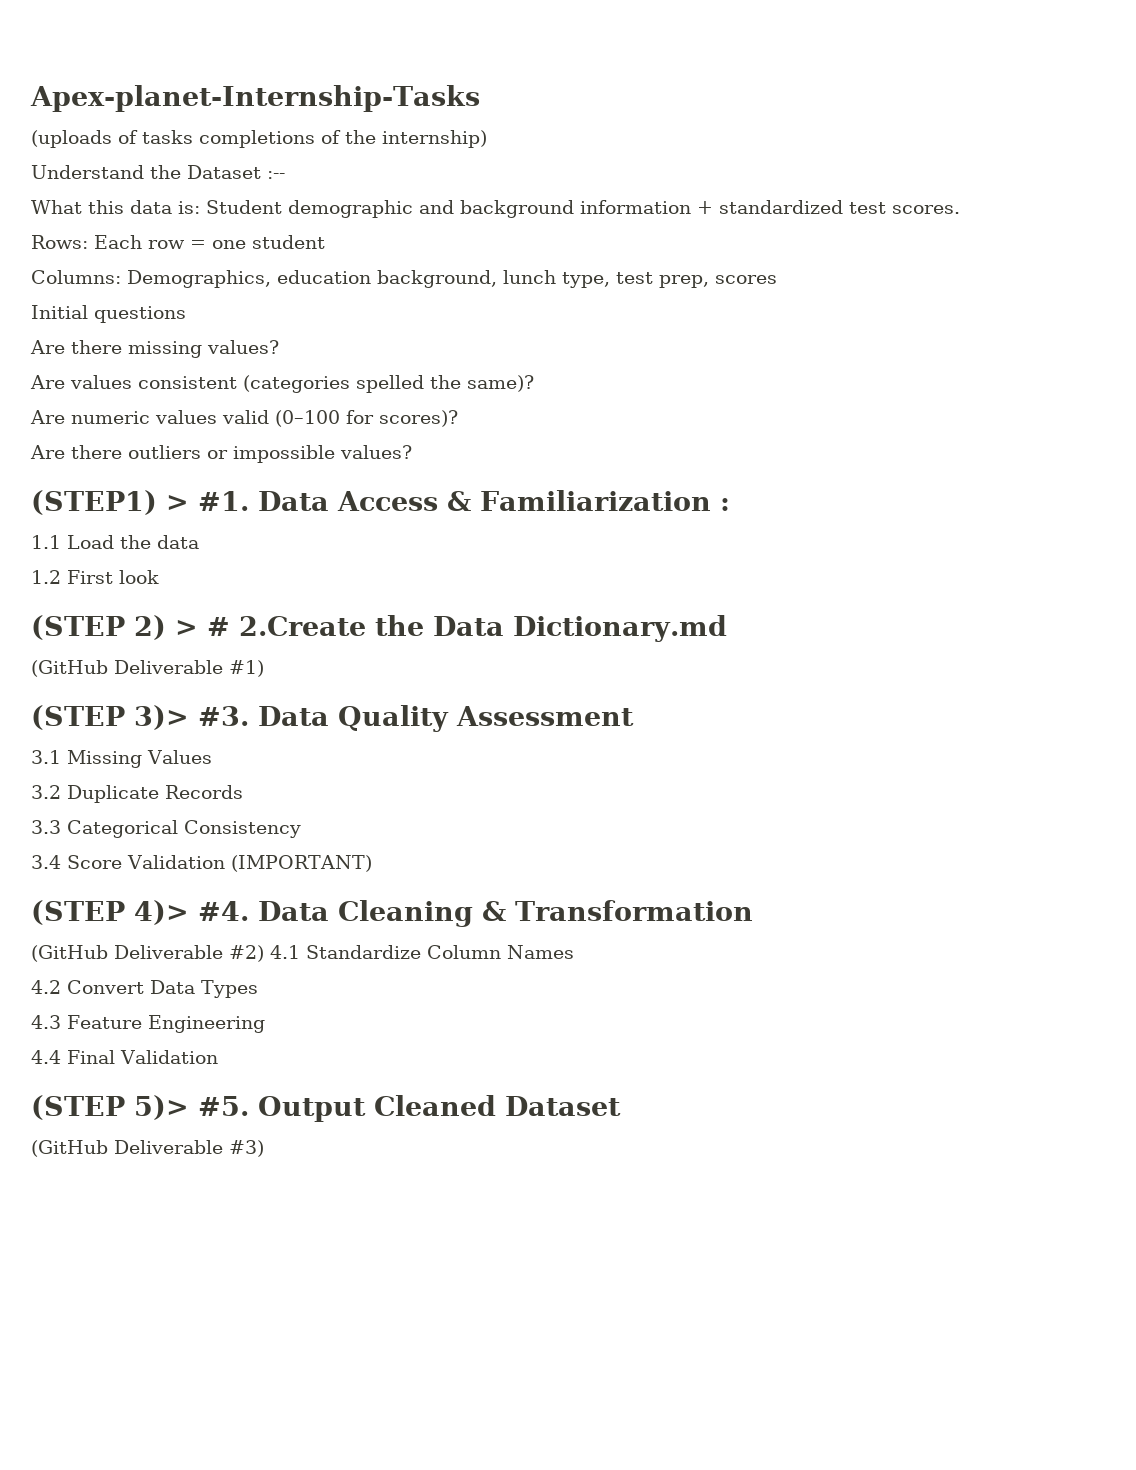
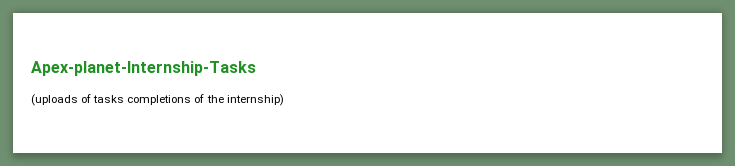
- Understand the Dataset :--
- What this data is: Student demographic and background information + standardized test scores.
- Rows: Each row = one student
- Columns: Demographics, education background, lunch type, test prep, scores
- Initial questions
- Are there missing values?
- Are values consistent (categories spelled the same)?
- Are numeric values valid (0–100 for scores)?
- Are there outliers or impossible values?
- (STEP1) > #1. Data Access & Familiarization :
- 1.1 Load the data
- 1.2 First look
- (STEP 2) > # 2.Create the Data Dictionary.md
- (GitHub Deliverable #1)
- (STEP 3)> #3. Data Quality Assessment
- 3.1 Missing Values
- 3.2 Duplicate Records
- 3.3 Categorical Consistency
- 3.4 Score Validation (IMPORTANT)
- (STEP 4)> #4. Data Cleaning & Transformation
- (GitHub Deliverable #2) 4.1 Standardize Column Names
- 4.2 Convert Data Types
- 4.3 Feature Engineering
- 4.4 Final Validation
- (STEP 5)> #5. Output Cleaned Dataset
- (GitHub Deliverable #3)

